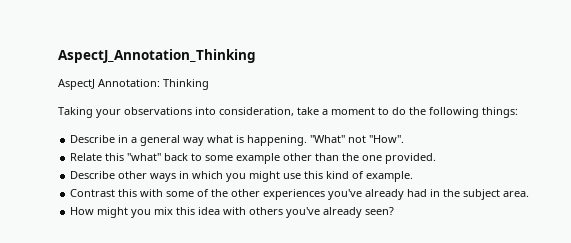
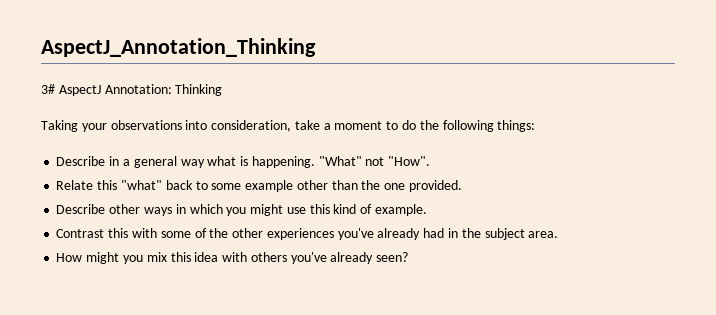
- AspectJ Annotation: Thinking
+ 3# AspectJ Annotation: Thinking

